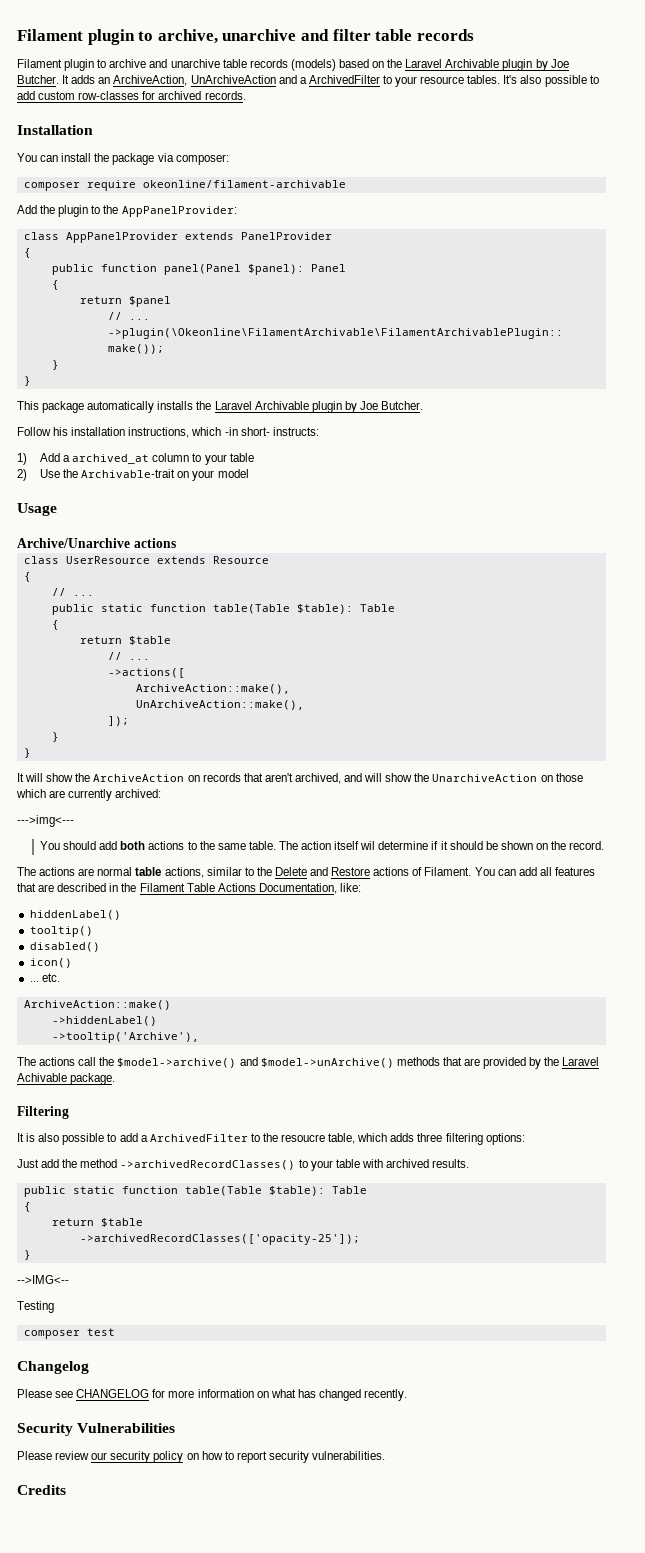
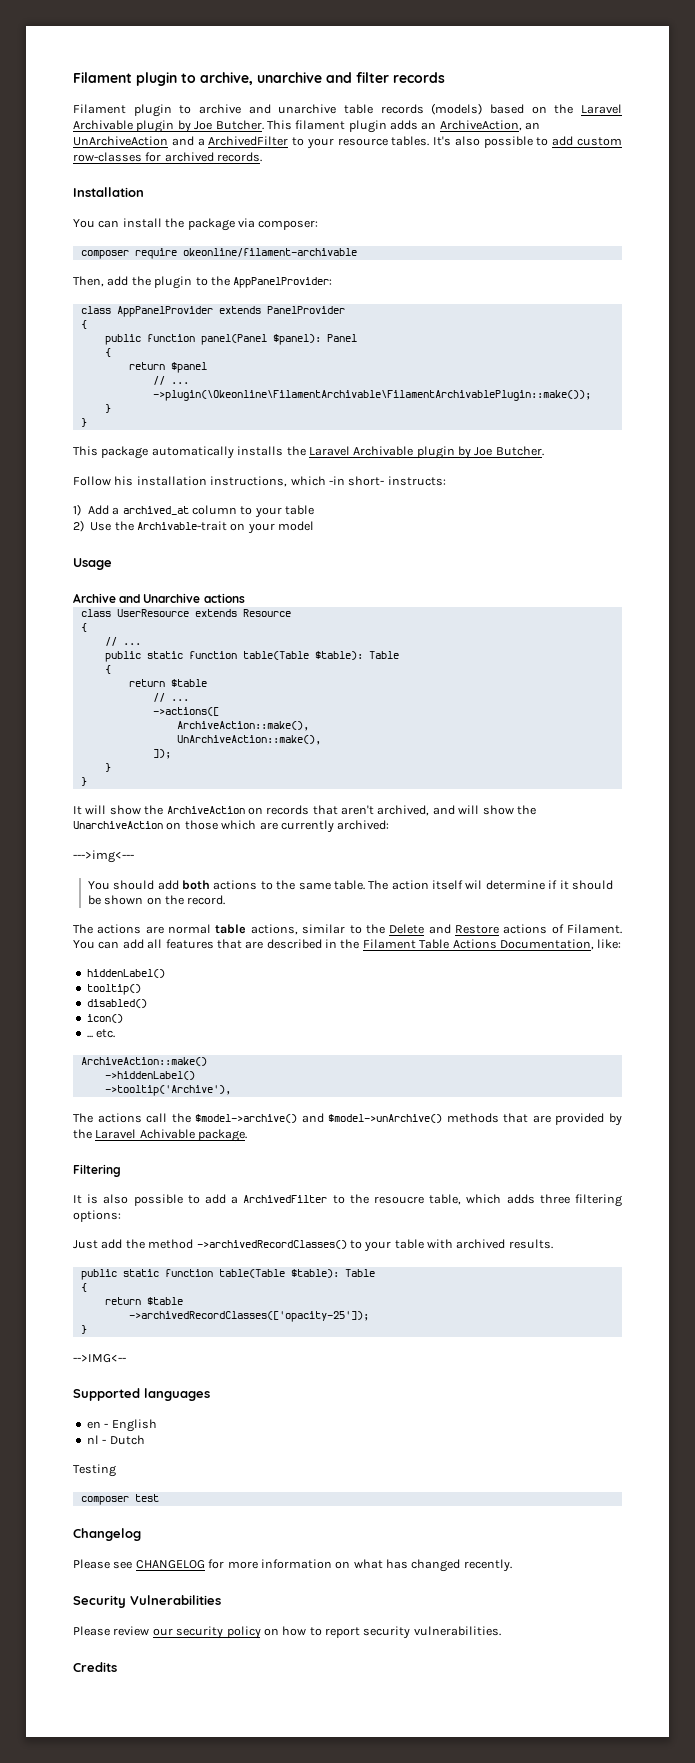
- Filament plugin to archive, unarchive and filter table records
+ Filament plugin to archive, unarchive and filter records
- It adds an ArchiveAction, UnArchiveAction and a ArchivedFilter to your resource tables.
+ This filament plugin adds an ArchiveAction, an UnArchiveAction and a ArchivedFilter to your resource tables.
- Add the plugin to the AppPanelProvider:
+ Then, add the plugin to the AppPanelProvider:
- Archive/Unarchive actions
+ Archive and Unarchive actions
+ Supported languages
+ en - English
+ nl - Dutch

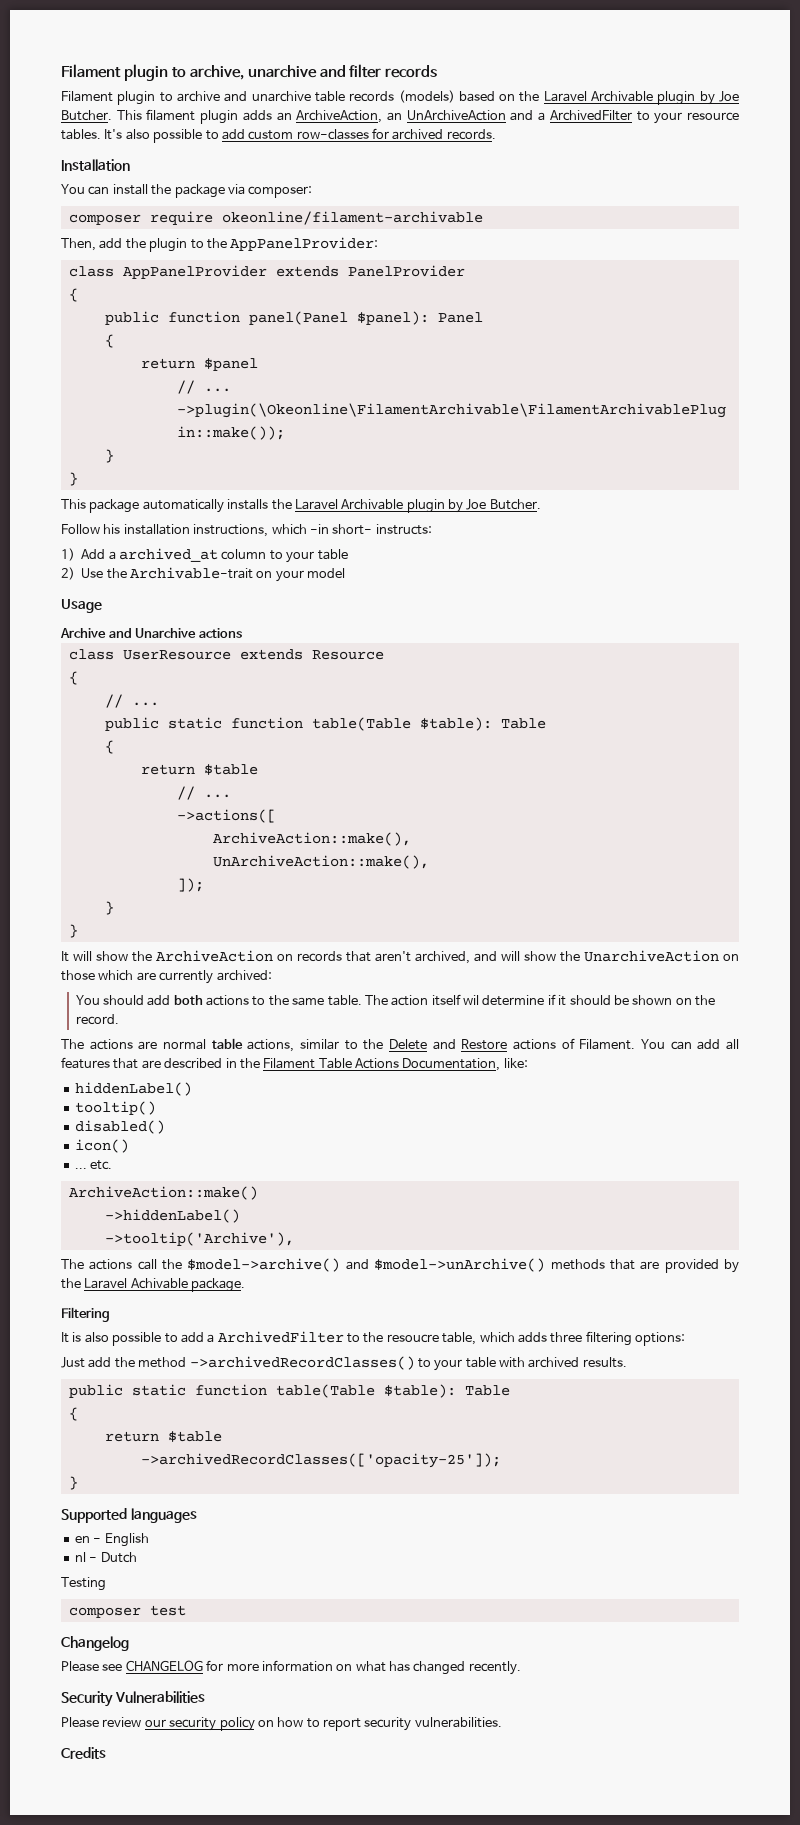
- --->img<---
- -->IMG<--

